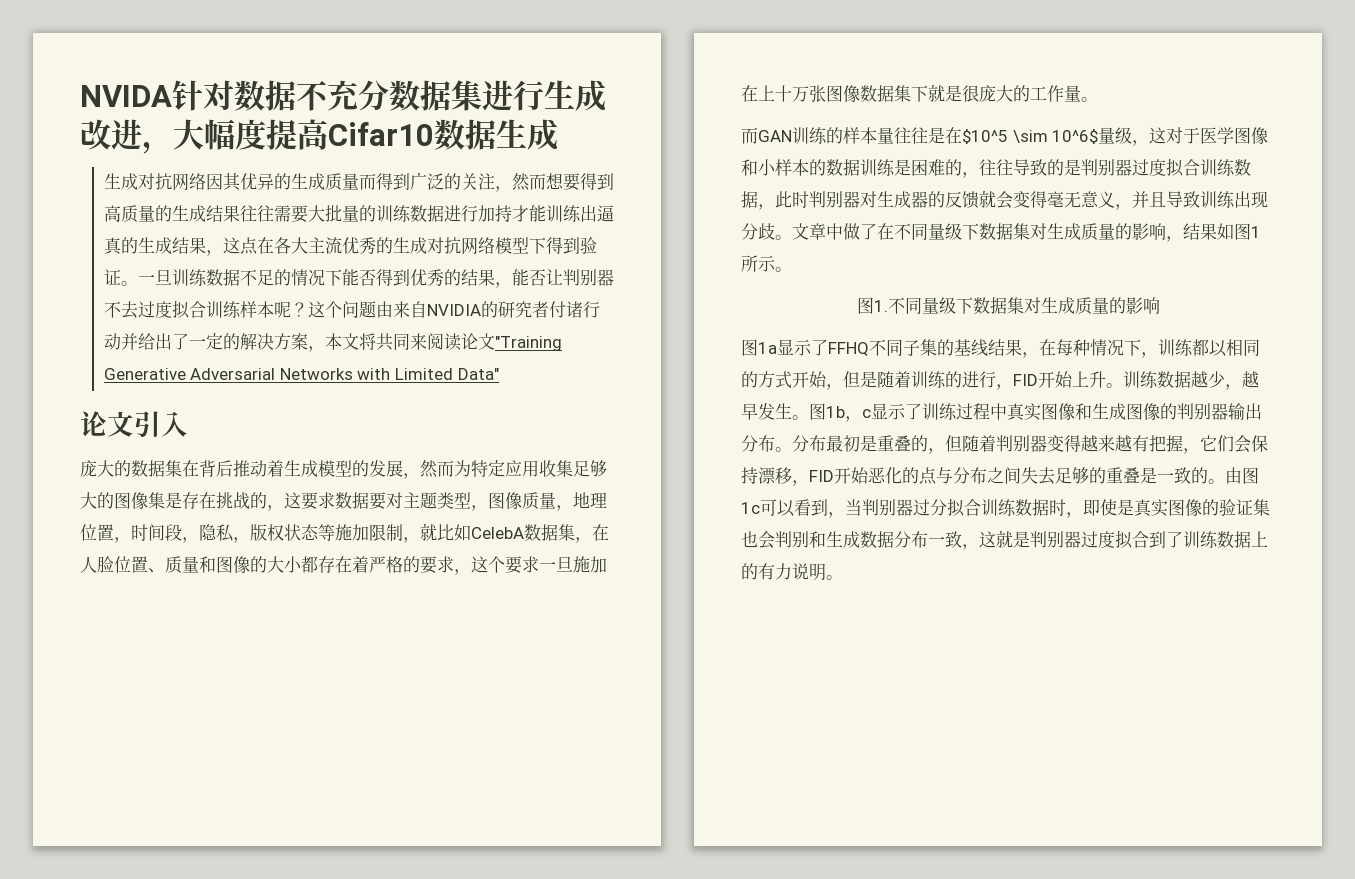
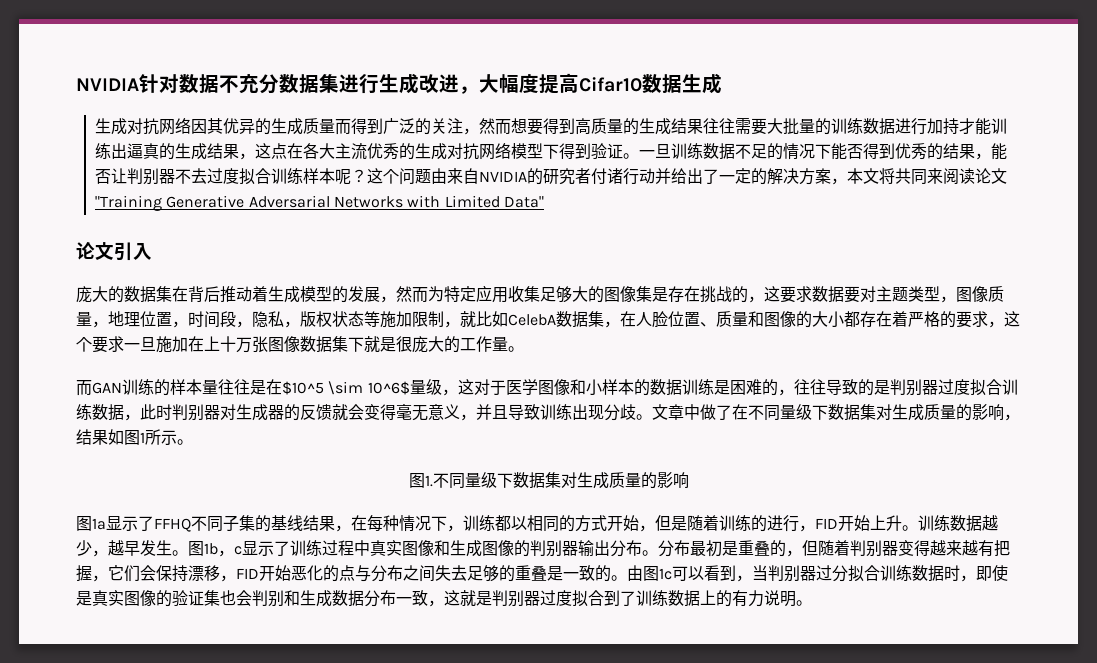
- NVIDA针对数据不充分数据集进行生成改进，大幅度提高Cifar10数据生成
+ NVIDIA针对数据不充分数据集进行生成改进，大幅度提高Cifar10数据生成

